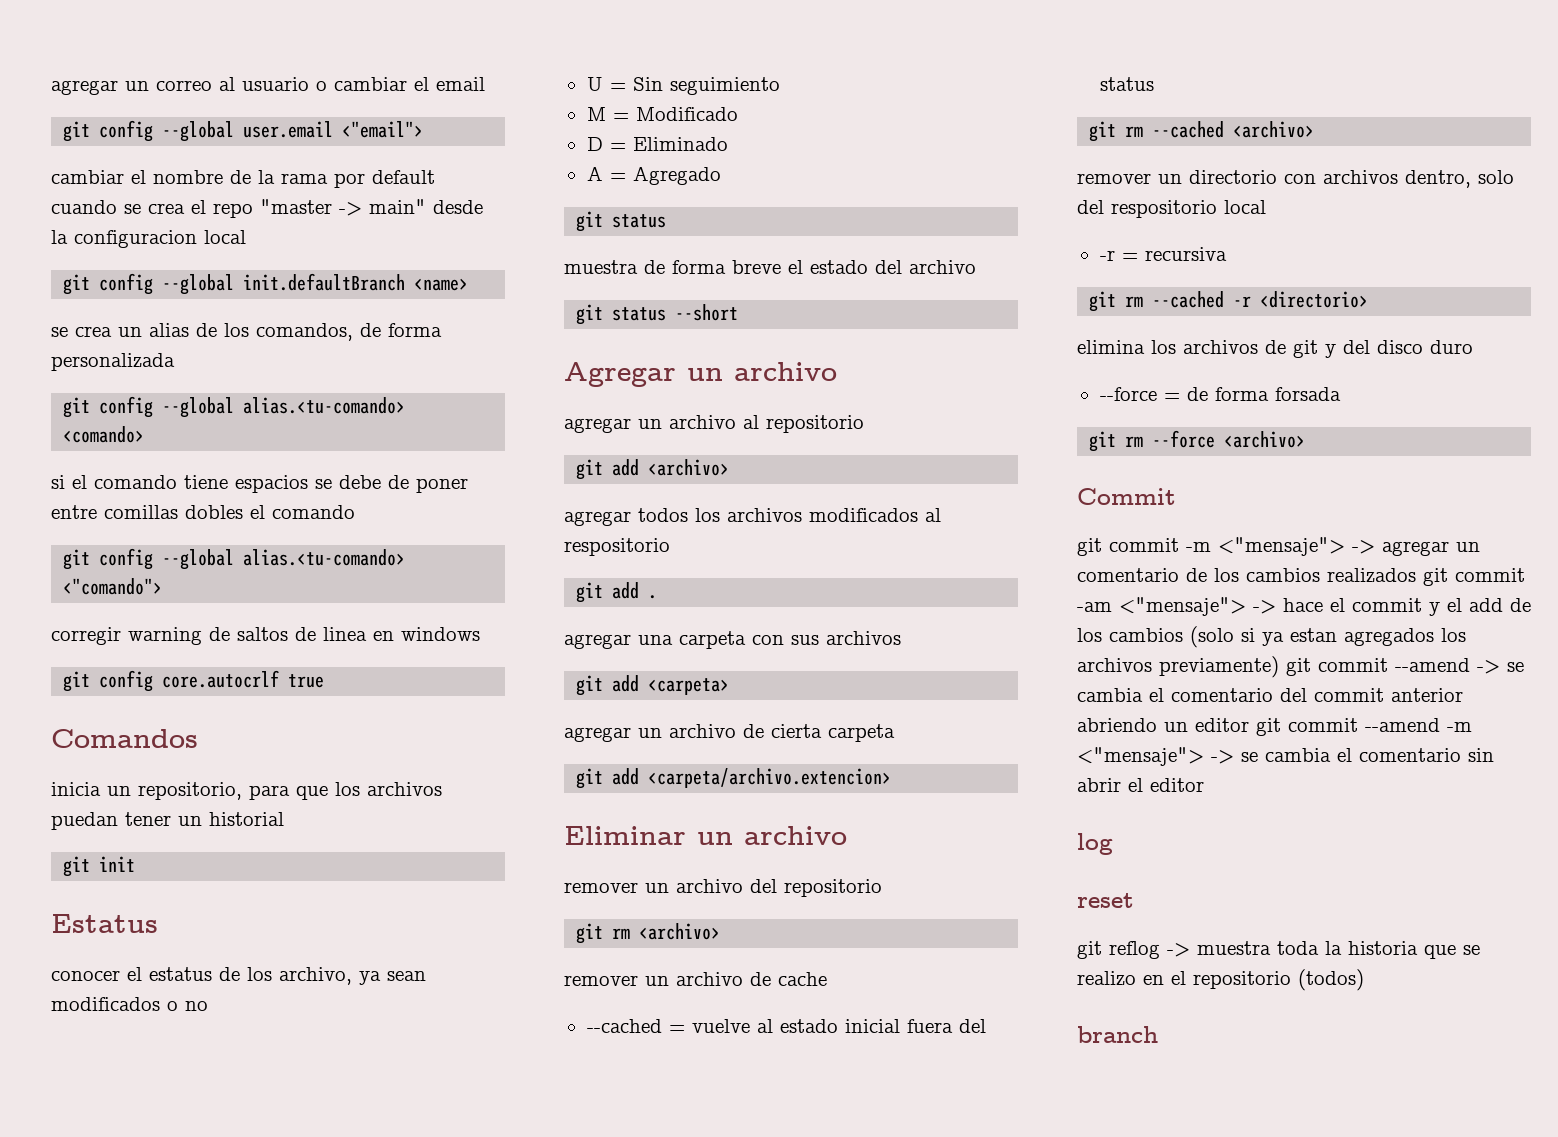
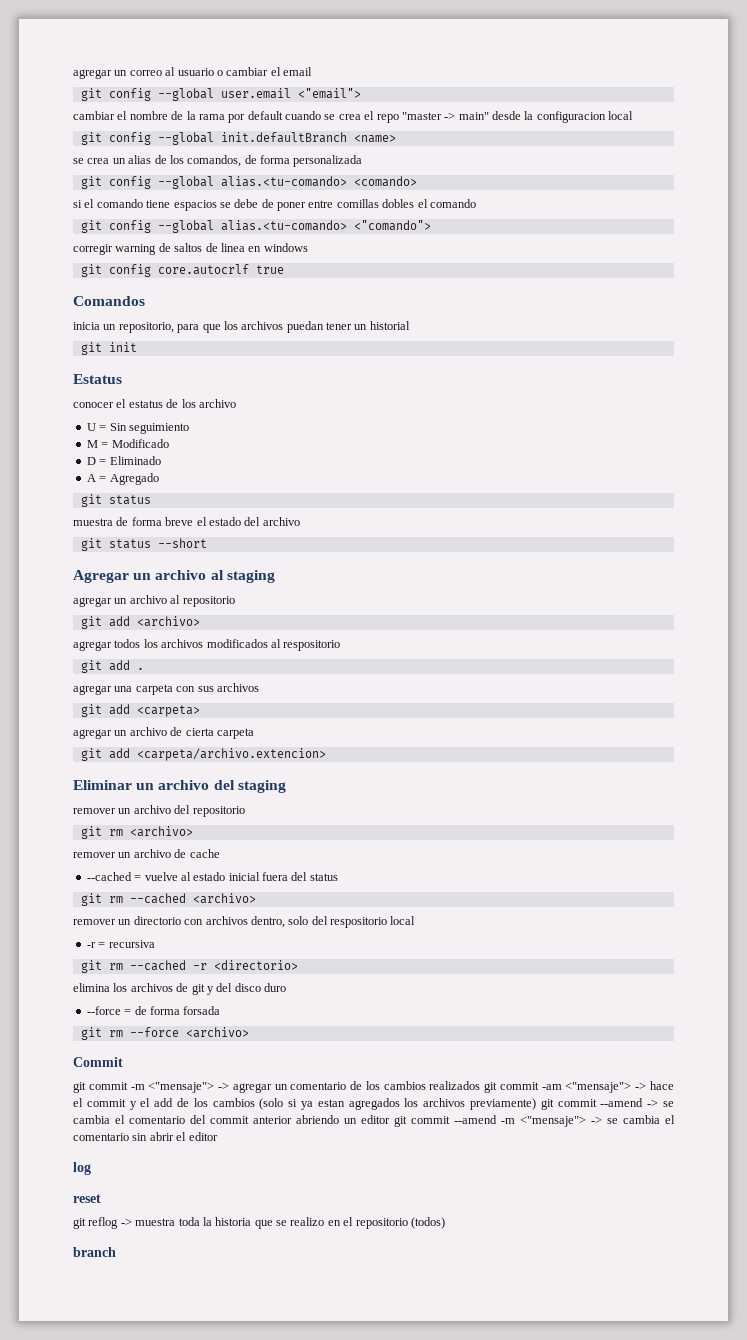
- conocer el estatus de los archivo, ya sean modificados o no
+ conocer el estatus de los archivo
- Agregar un archivo
+ Agregar un archivo al staging
- Eliminar un archivo
+ Eliminar un archivo del staging

